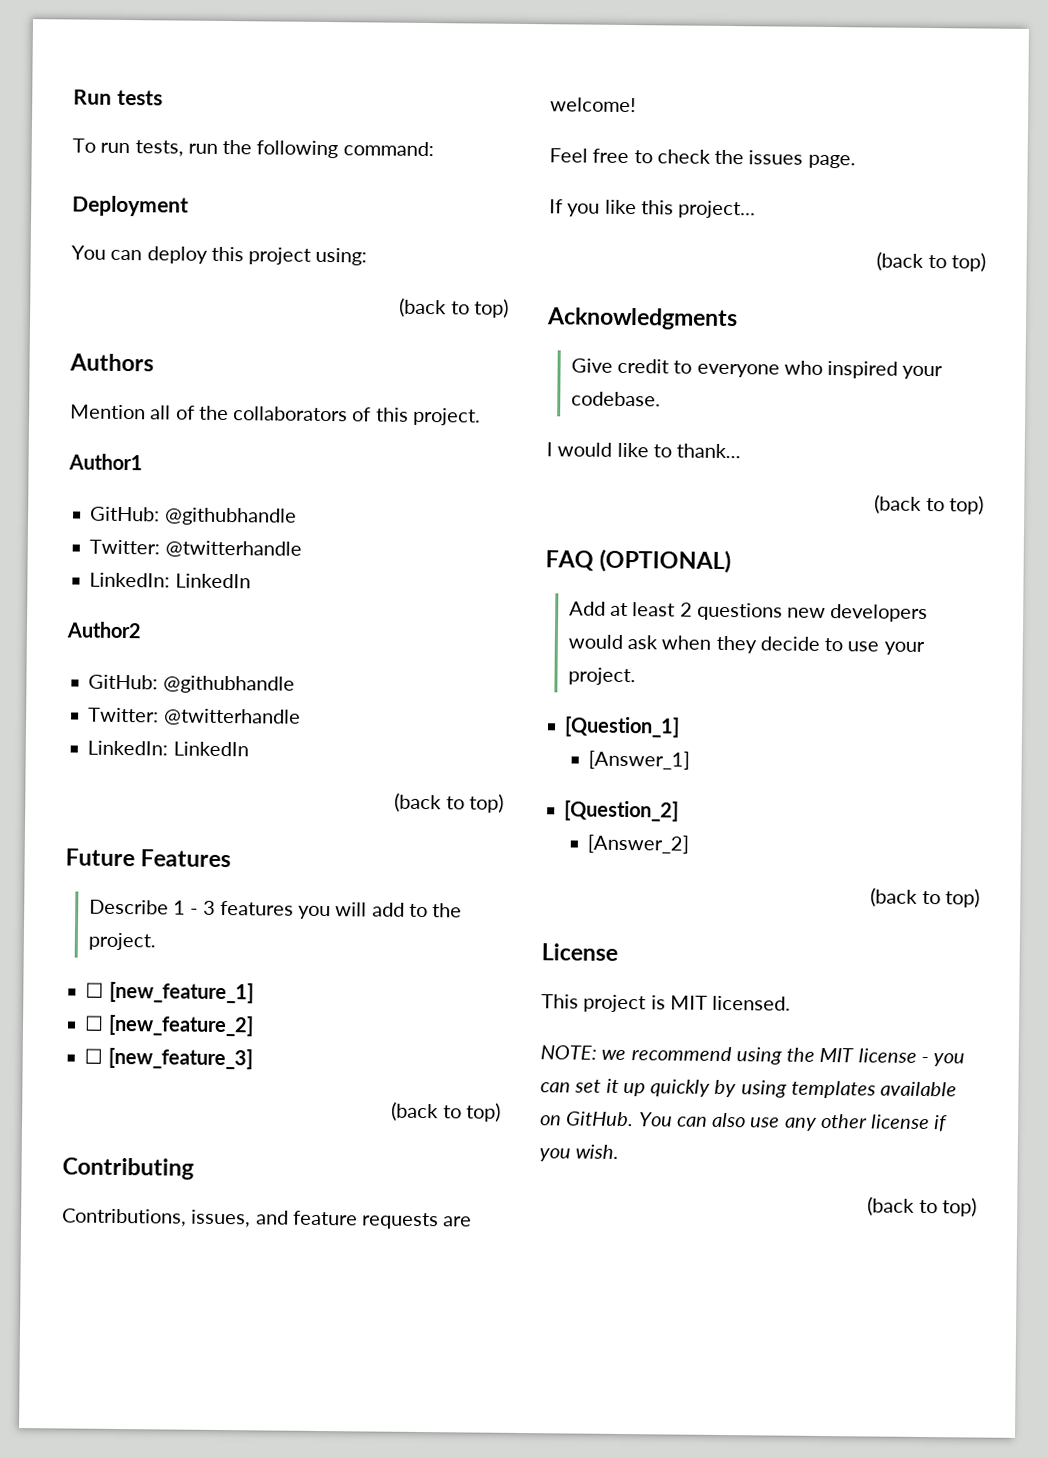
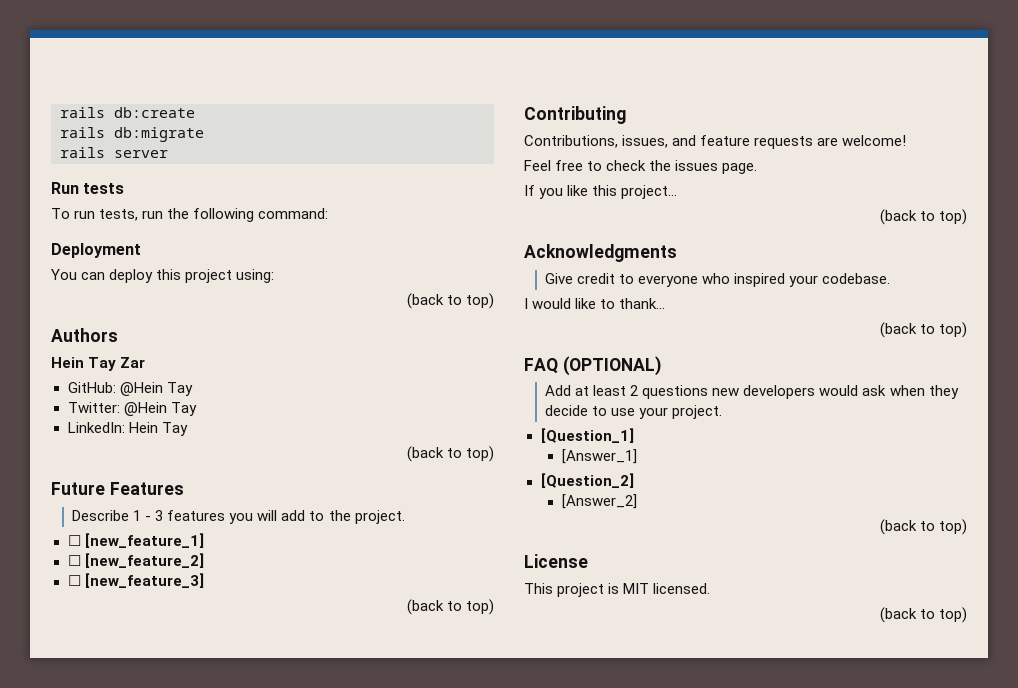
+ rails db:create
+ rails db:migrate
+ rails server
- Mention all of the collaborators of this project.
- Author1
- GitHub: @githubhandle
- Twitter: @twitterhandle
- LinkedIn: LinkedIn
- Author2
- GitHub: @githubhandle
- Twitter: @twitterhandle
- LinkedIn: LinkedIn
+ Hein Tay Zar
+ GitHub: @Hein Tay
+ Twitter: @Hein Tay
+ LinkedIn: Hein Tay
- NOTE: we recommend using the MIT license - you can set it up quickly by using templates available on GitHub. You can also use any other license if you wish.

